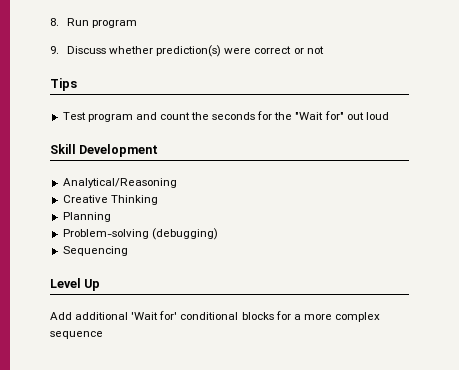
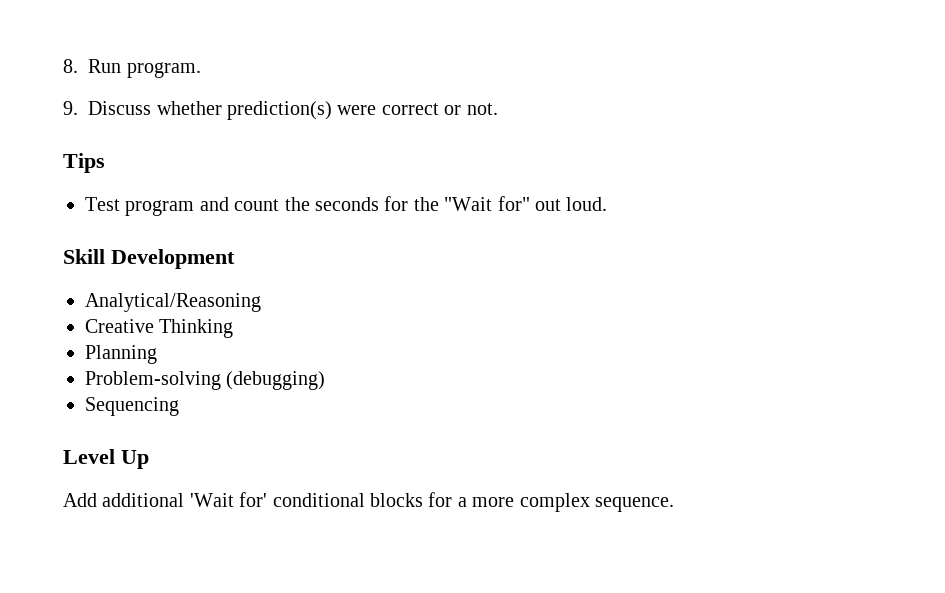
- 8. Run program
+ 8. Run program.
- 9. Discuss whether prediction(s) were correct or not
+ 9. Discuss whether prediction(s) were correct or not.
- Test program and count the seconds for the "Wait for" out loud
+ Test program and count the seconds for the "Wait for" out loud.
- Add additional 'Wait for' conditional blocks for a more complex sequence
+ Add additional 'Wait for' conditional blocks for a more complex sequence.

